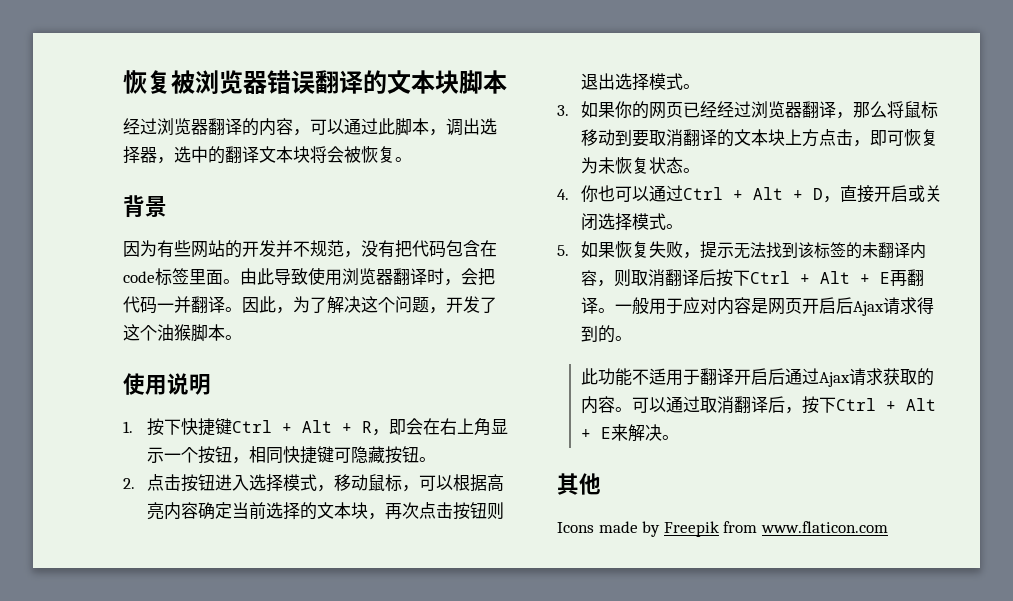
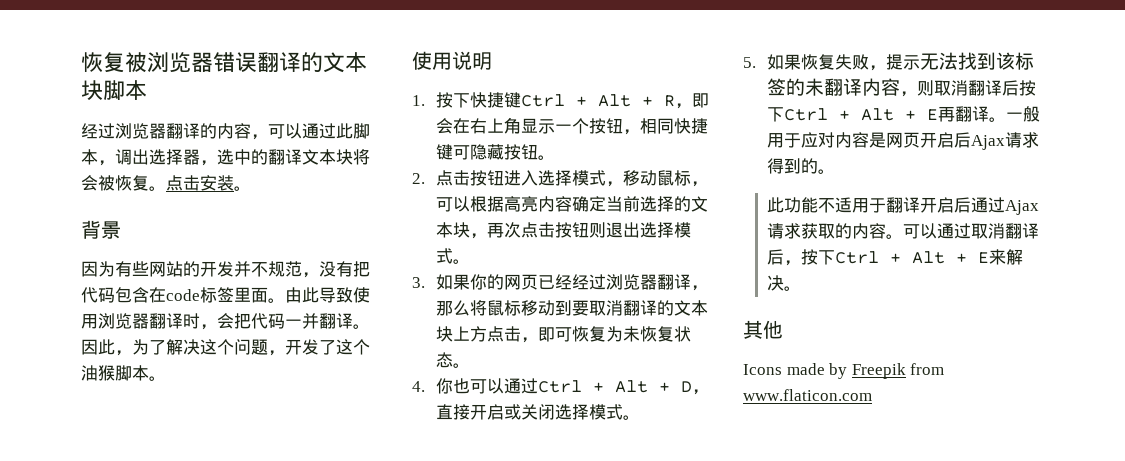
+ 点击安装。

